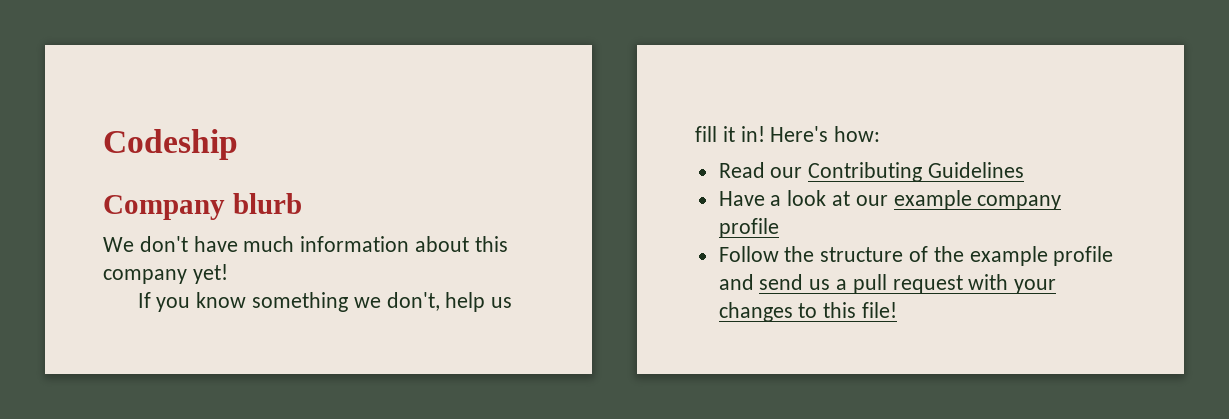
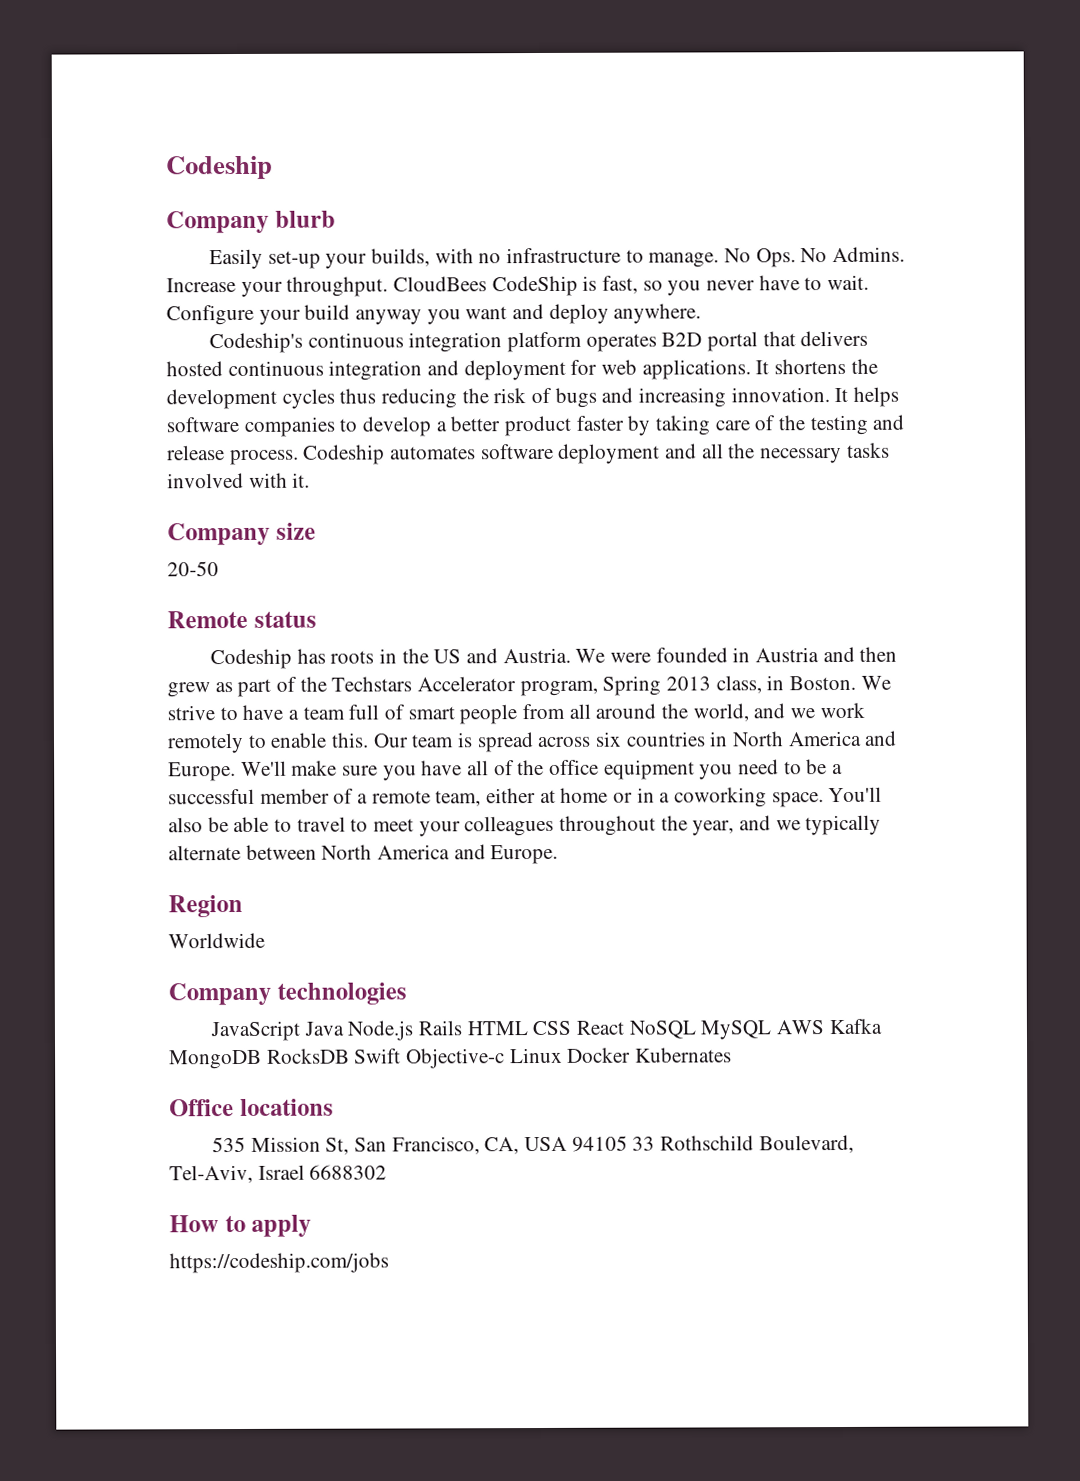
- We don't have much information about this company yet!
- If you know something we don't, help us fill it in! Here's how:
- Read our Contributing Guidelines
- Have a look at our example company profile
- Follow the structure of the example profile and send us a pull request with your changes to this file!
+ Easily set-up your builds, with no infrastructure to manage. No Ops. No Admins. Increase your throughput. CloudBees CodeShip is fast, so you never have to wait. Configure your build anyway you want and deploy anywhere.
+ Codeship's continuous integration platform operates B2D portal that delivers hosted continuous integration and deployment for web applications. It shortens the development cycles thus reducing the risk of bugs and increasing innovation. It helps software companies to develop a better product faster by taking care of the testing and release process. Codeship automates software deployment and all the necessary tasks involved with it.
+ Company size
+ 20-50
+ Remote status
+ Codeship has roots in the US and Austria. We were founded in Austria and then grew as part of the Techstars Accelerator program, Spring 2013 class, in Boston. We strive to have a team full of smart people from all around the world, and we work remotely to enable this. Our team is spread across six countries in North America and Europe. We'll make sure you have all of the office equipment you need to be a successful member of a remote team, either at home or in a coworking space. You'll also be able to travel to meet your colleagues throughout the year, and we typically alternate between North America and Europe.
+ Region
+ Worldwide
+ Company technologies
+ JavaScript Java Node.js Rails HTML CSS React NoSQL MySQL AWS Kafka MongoDB RocksDB Swift Objective-c Linux Docker Kubernates
+ Office locations
+ 535 Mission St, San Francisco, CA, USA 94105 33 Rothschild Boulevard, Tel-Aviv, Israel 6688302
+ How to apply
+ https://codeship.com/jobs

